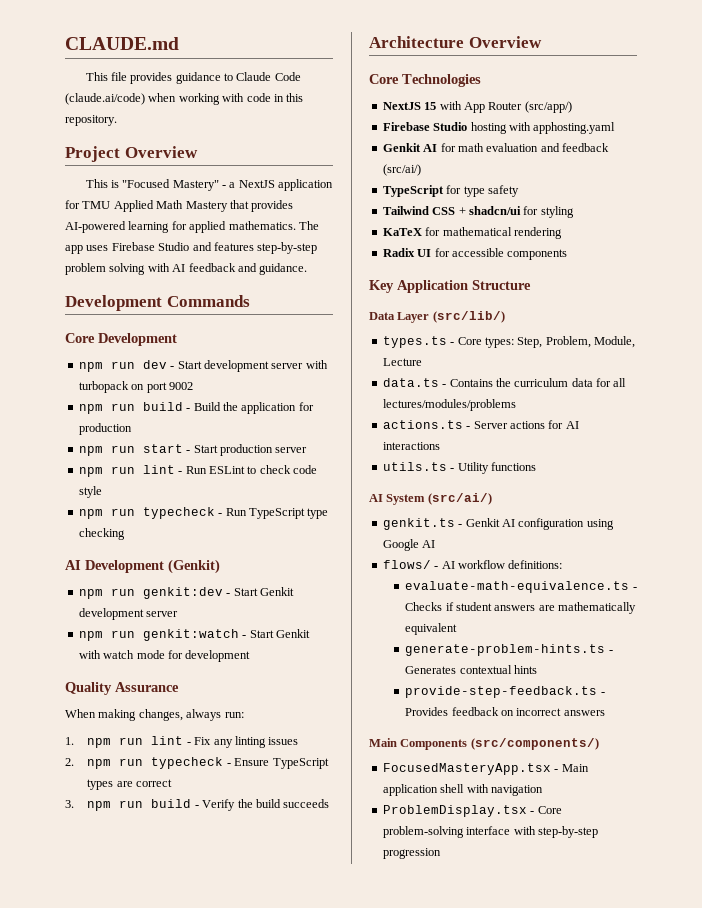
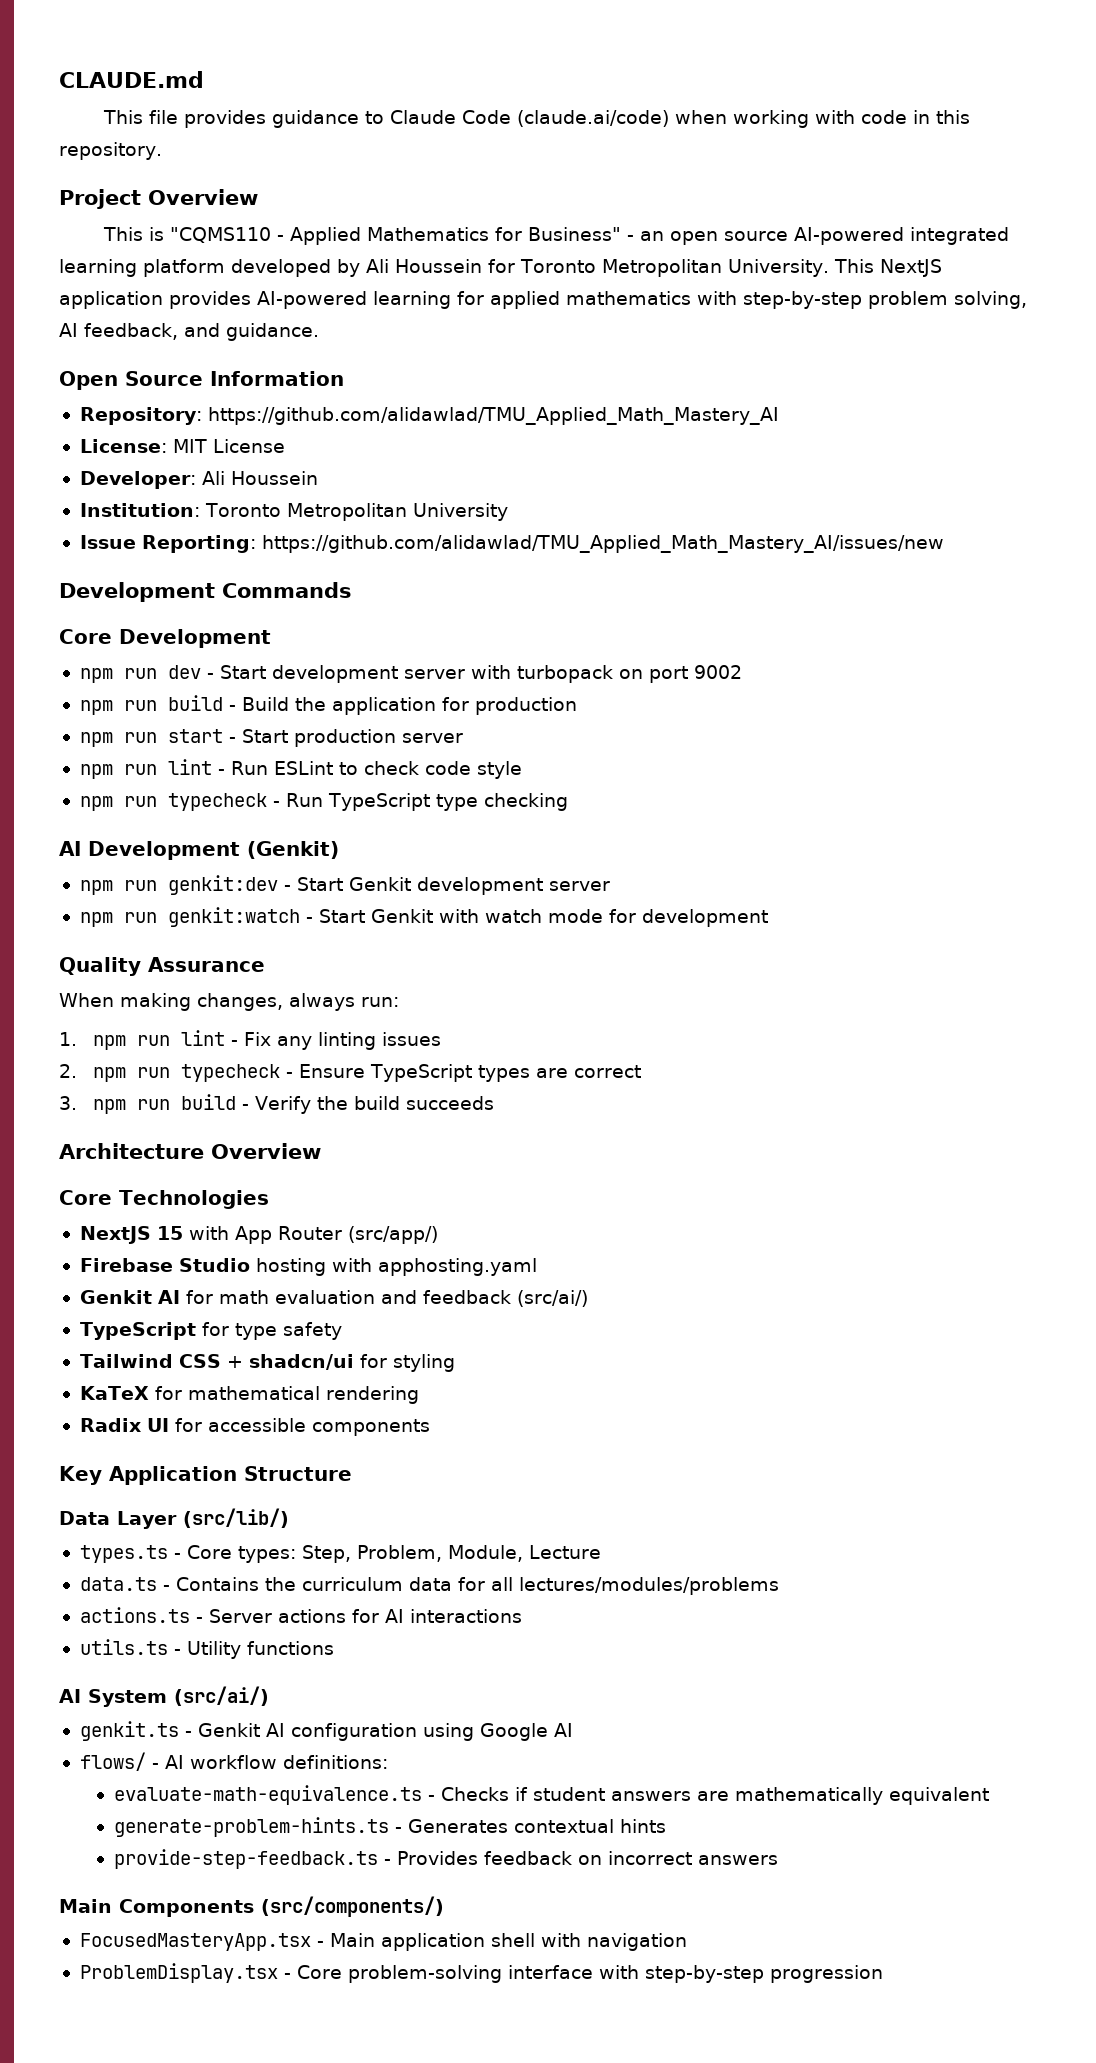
- This is "Focused Mastery" - a NextJS application for TMU Applied Math Mastery that provides AI-powered learning for applied mathematics. The app uses Firebase Studio and features step-by-step problem solving with AI feedback and guidance.
+ This is "CQMS110 - Applied Mathematics for Business" - an open source AI-powered integrated learning platform developed by Ali Houssein for Toronto Metropolitan University. This NextJS application provides AI-powered learning for applied mathematics with step-by-step problem solving, AI feedback, and guidance.
+ Open Source Information
+ Repository: https://github.com/alidawlad/TMU_Applied_Math_Mastery_AI
+ License: MIT License
+ Developer: Ali Houssein
+ Institution: Toronto Metropolitan University
+ Issue Reporting: https://github.com/alidawlad/TMU_Applied_Math_Mastery_AI/issues/new

